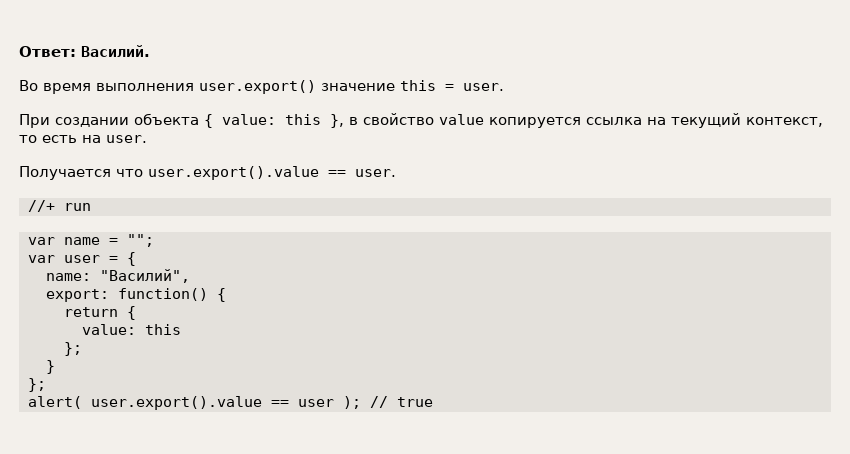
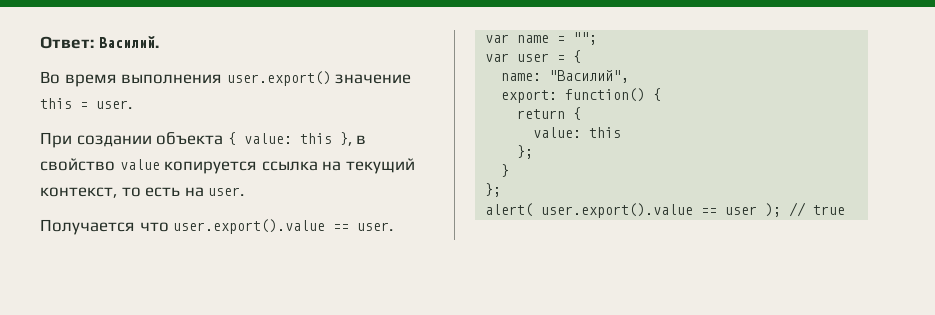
- //+ run

